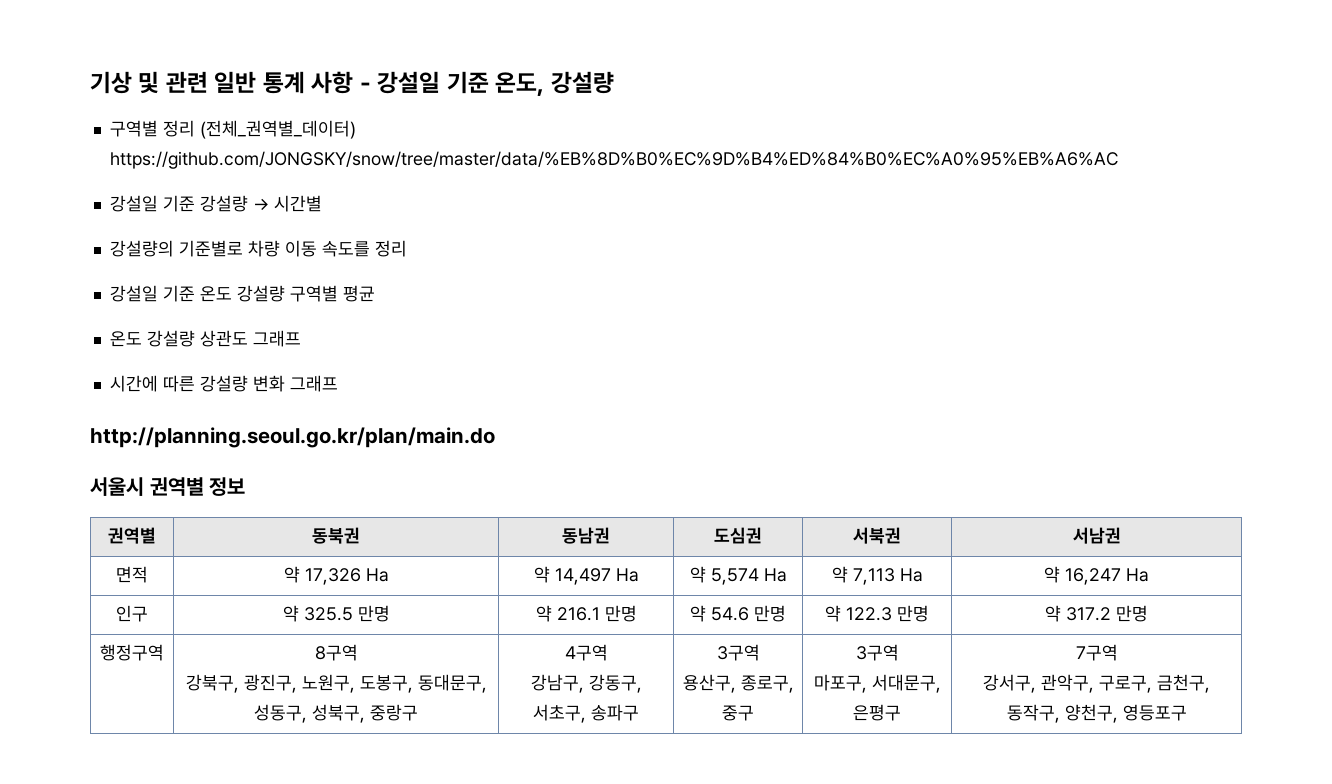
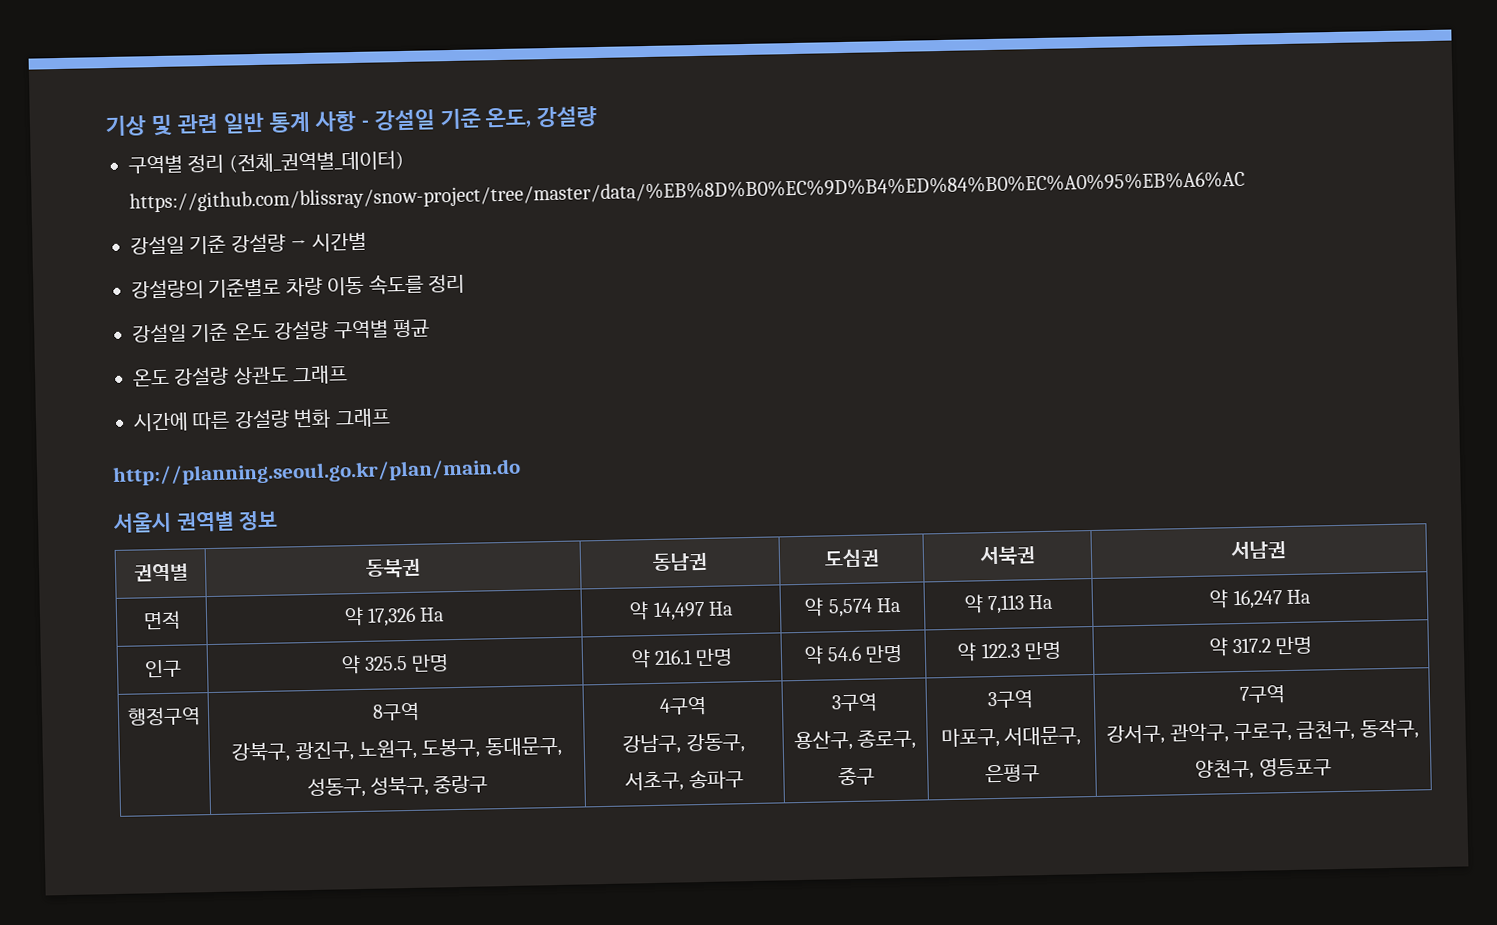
- 구역별 정리 (전체_권역별_데이터) https://github.com/JONGSKY/snow/tree/master/data/%EB%8D%B0%EC%9D%B4%ED%84%B0%EC%A0%95%EB%A6%AC
+ 구역별 정리 (전체_권역별_데이터) https://github.com/blissray/snow-project/tree/master/data/%EB%8D%B0%EC%9D%B4%ED%84%B0%EC%A0%95%EB%A6%AC

